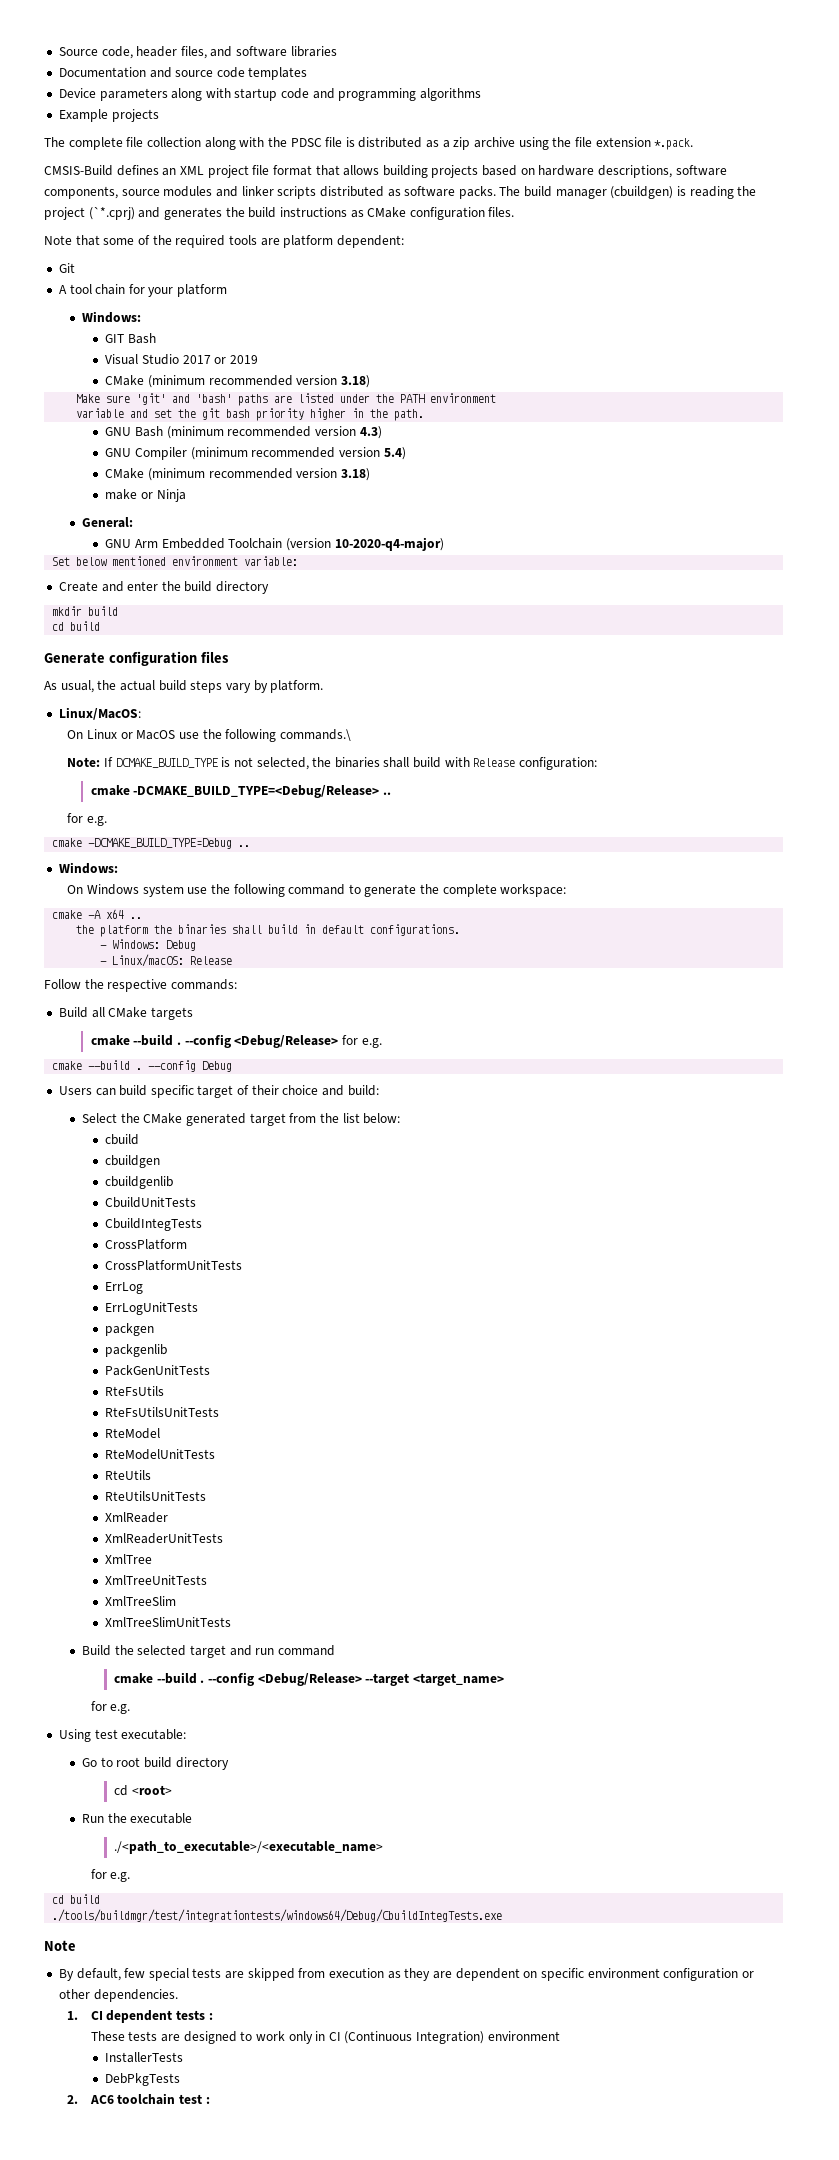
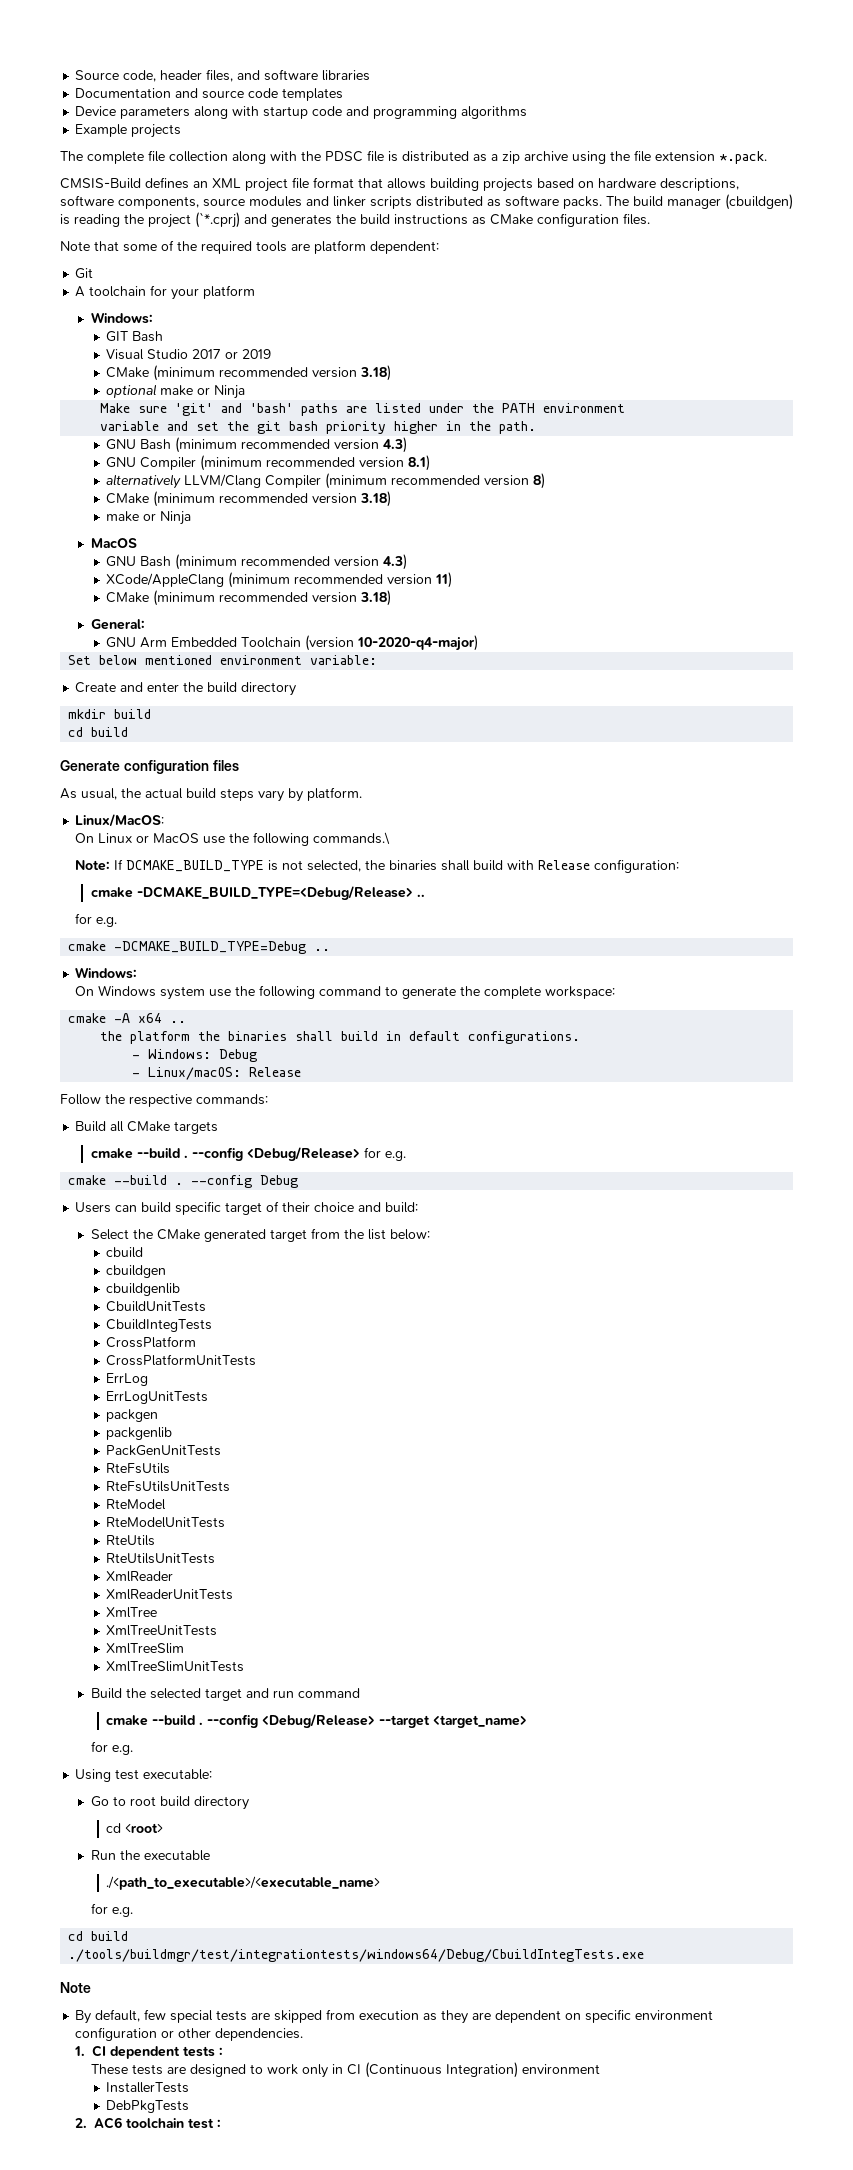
- A tool chain for your platform
+ A toolchain for your platform
+ optional make or Ninja
- GNU Compiler (minimum recommended version 5.4)
+ GNU Compiler (minimum recommended version 8.1)
+ alternatively LLVM/Clang Compiler (minimum recommended version 8)
  CMake (minimum recommended version 3.18)
  make or Ninja
+ MacOS
+ GNU Bash (minimum recommended version 4.3)
+ XCode/AppleClang (minimum recommended version 11)
+ CMake (minimum recommended version 3.18)

